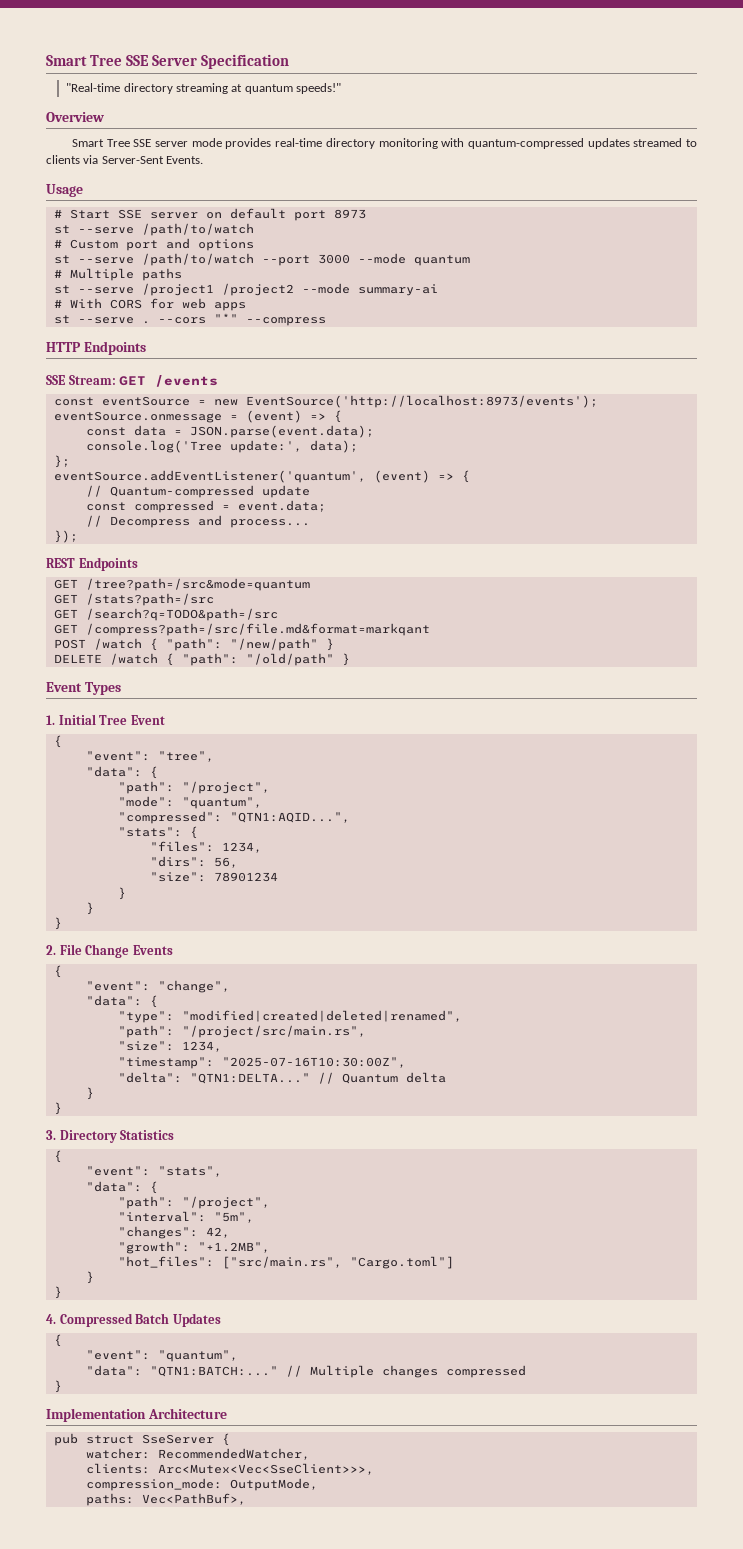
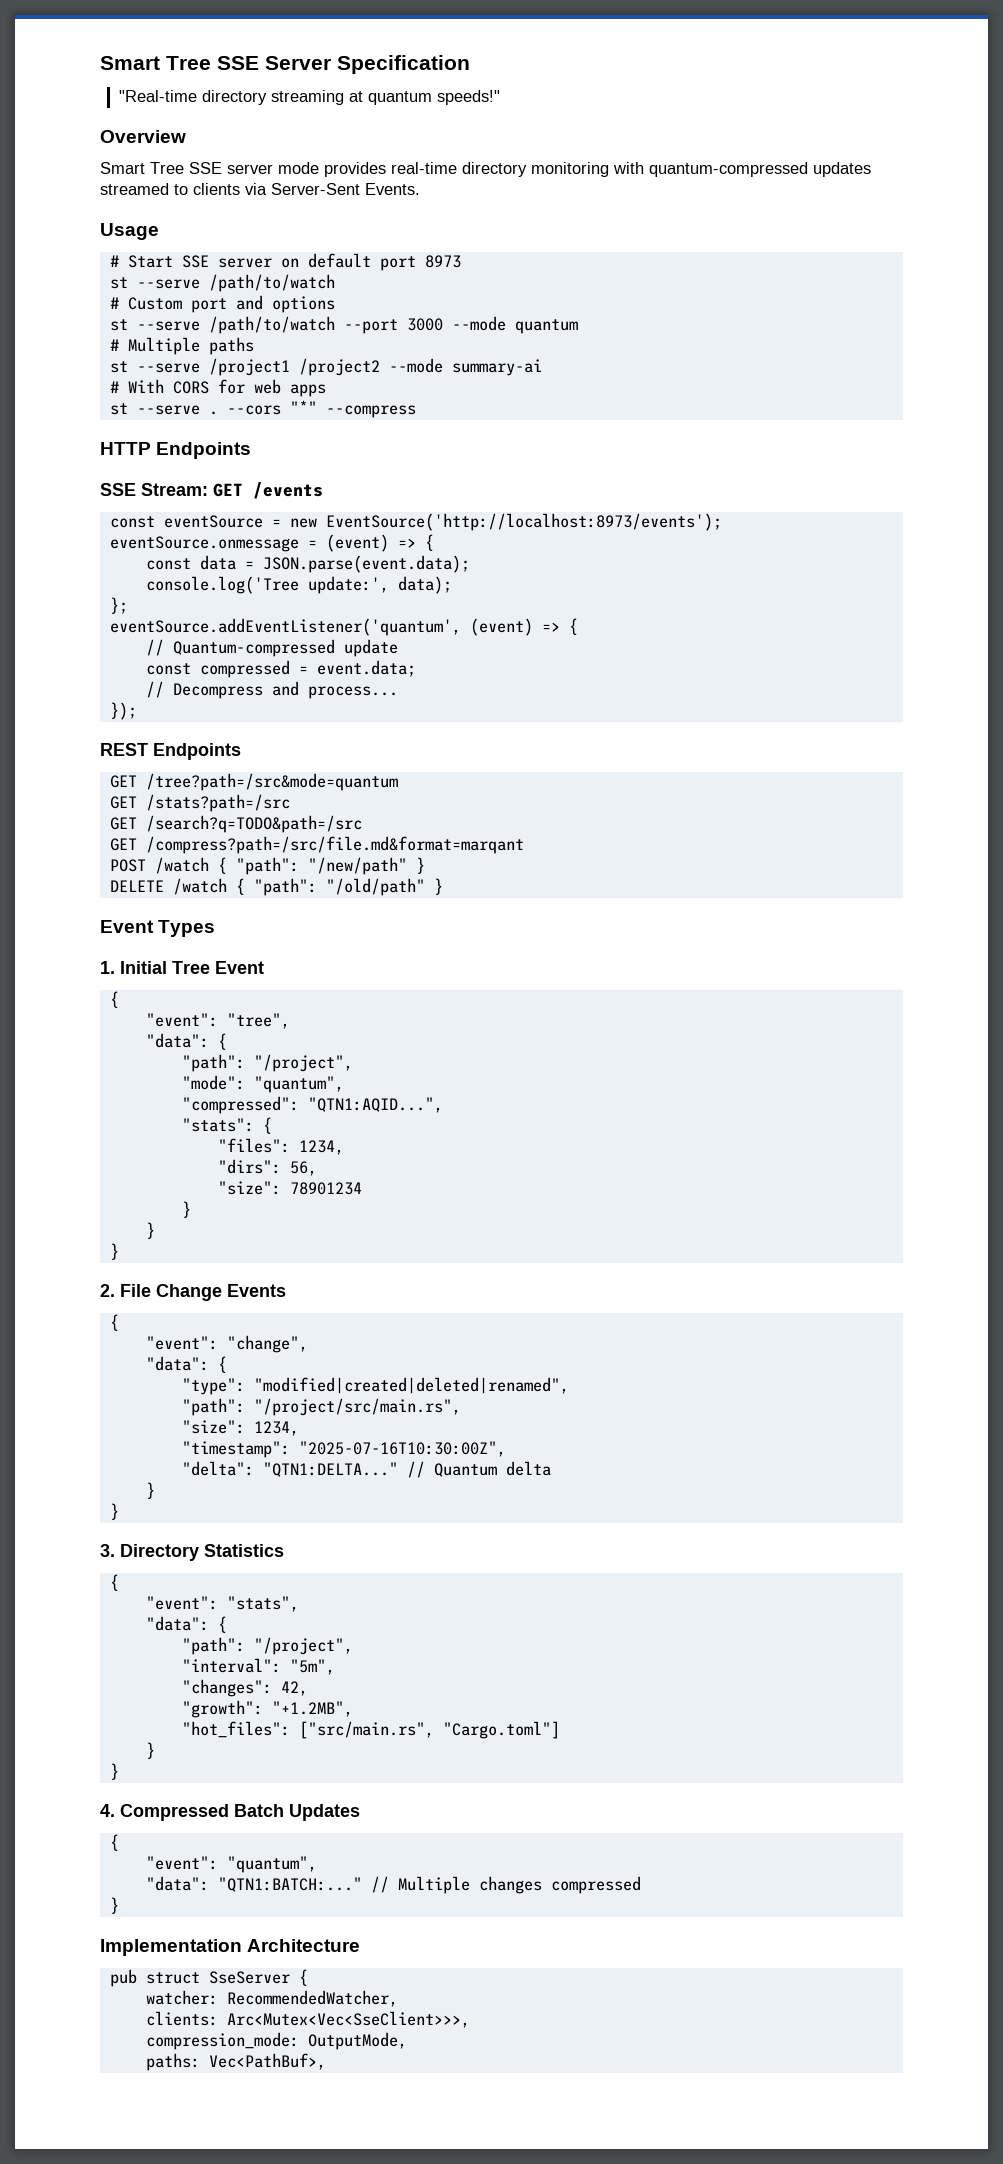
- GET /compress?path=/src/file.md&format=markqant
+ GET /compress?path=/src/file.md&format=marqant

